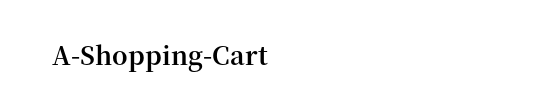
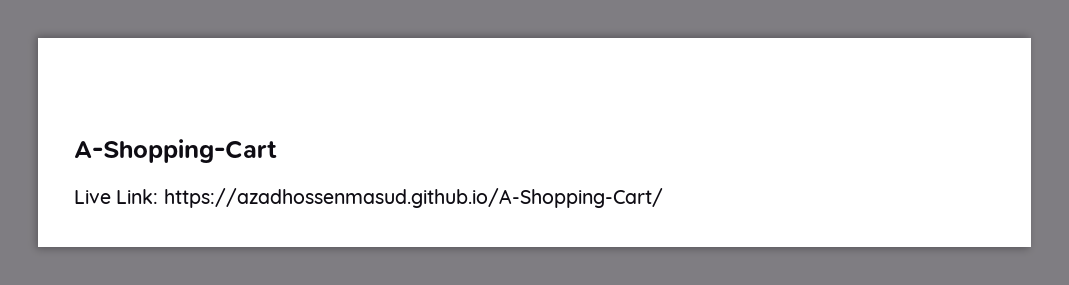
+ Live Link: https://azadhossenmasud.github.io/A-Shopping-Cart/

